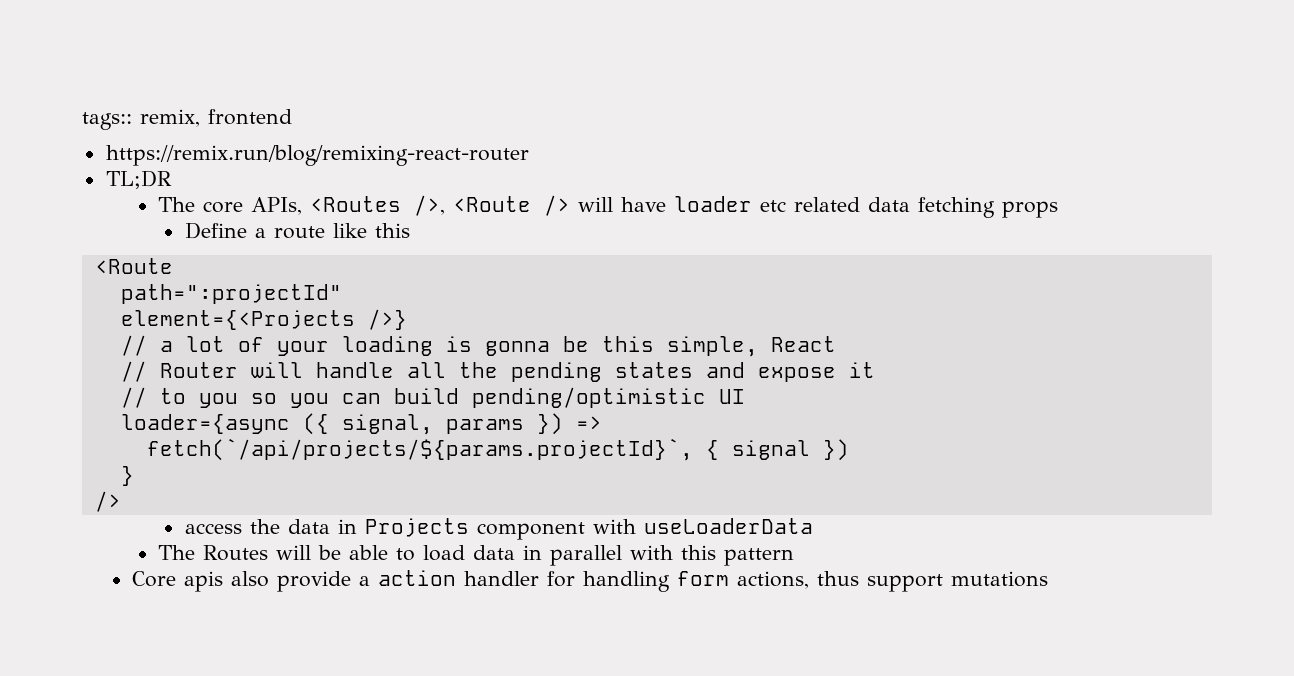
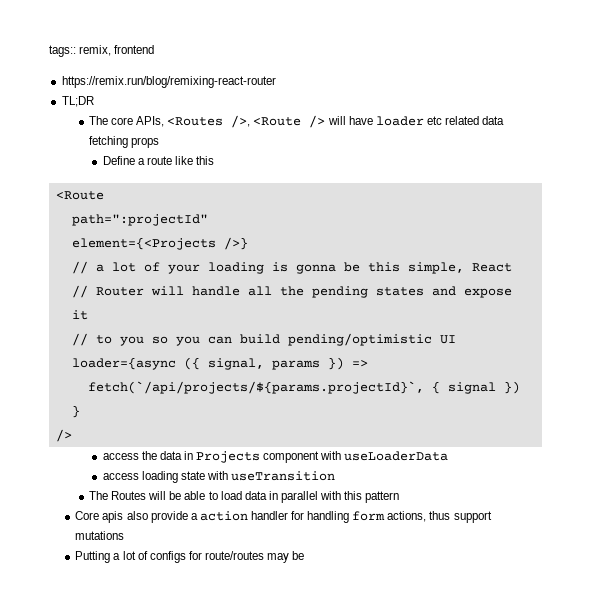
+ access loading state with useTransition
+ Putting a lot of configs for route/routes may be

